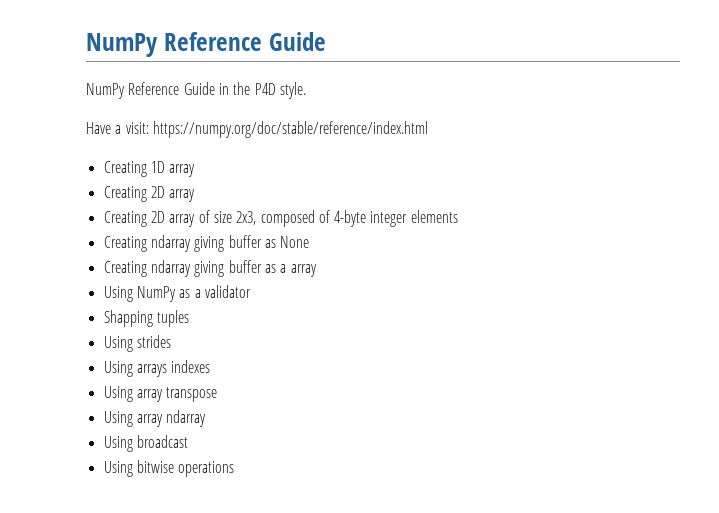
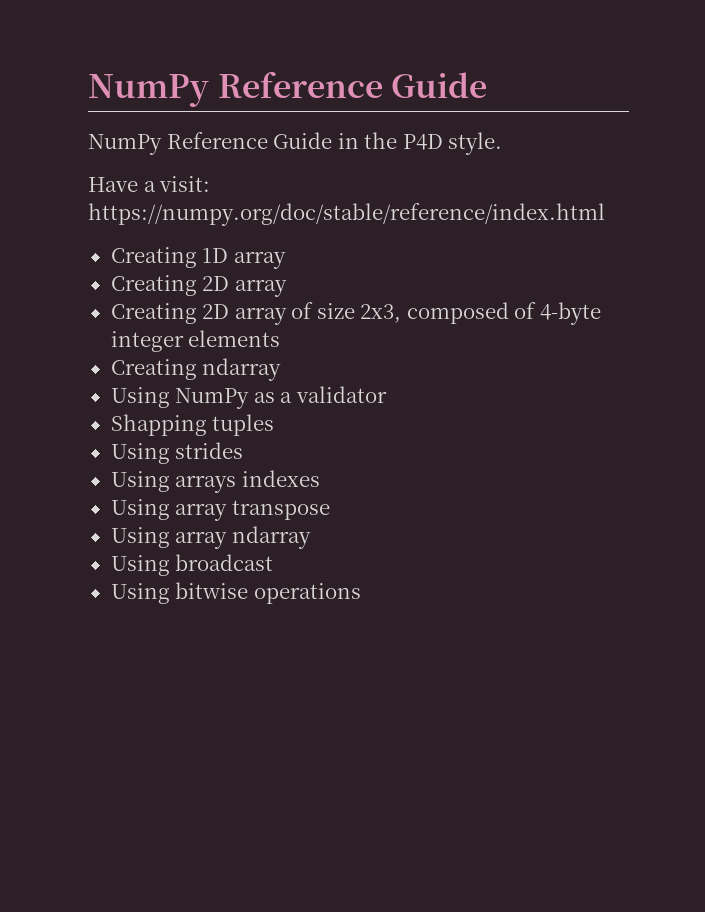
- Creating ndarray giving buffer as None
- Creating ndarray giving buffer as a array
+ Creating ndarray

